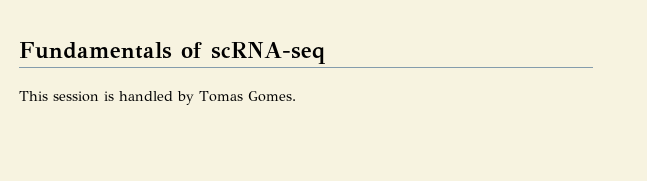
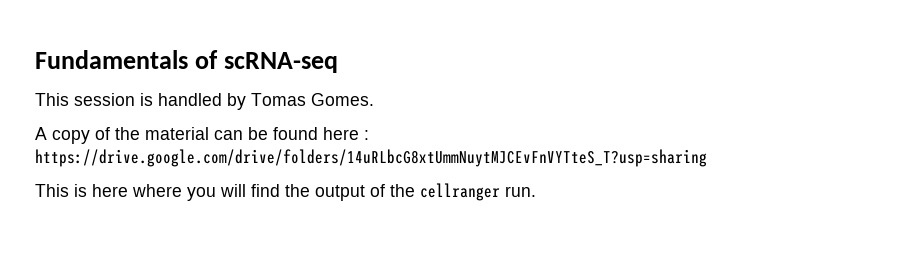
+ A copy of the material can be found here : https://drive.google.com/drive/folders/14uRLbcG8xtUmmNuytMJCEvFnVYTteS_T?usp=sharing
+ This is here where you will find the output of the cellranger run.

